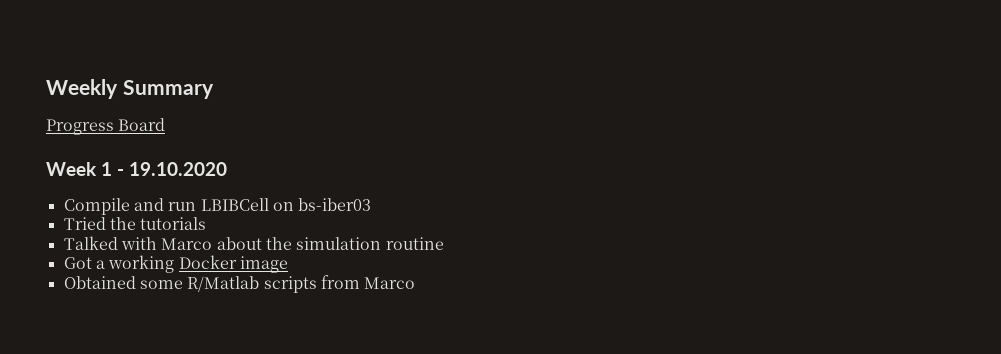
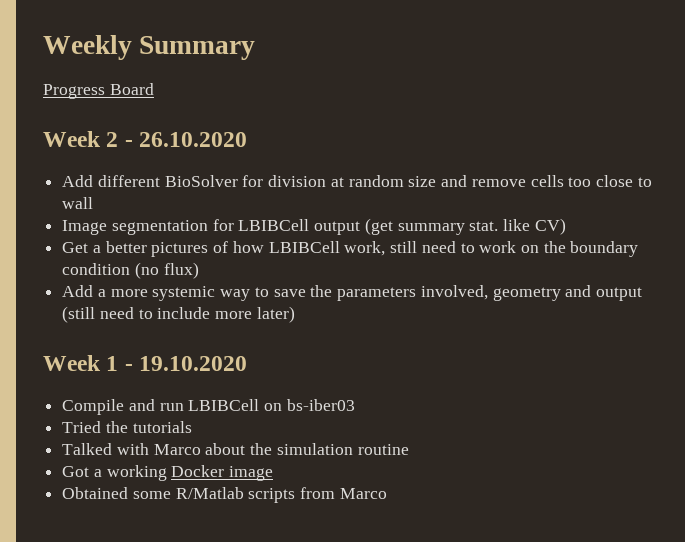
+ Week 2 - 26.10.2020
+ Add different BioSolver for division at random size and remove cells too close to wall
+ Image segmentation for LBIBCell output (get summary stat. like CV)
+ Get a better pictures of how LBIBCell work, still need to work on the boundary condition (no flux)
+ Add a more systemic way to save the parameters involved, geometry and output (still need to include more later)

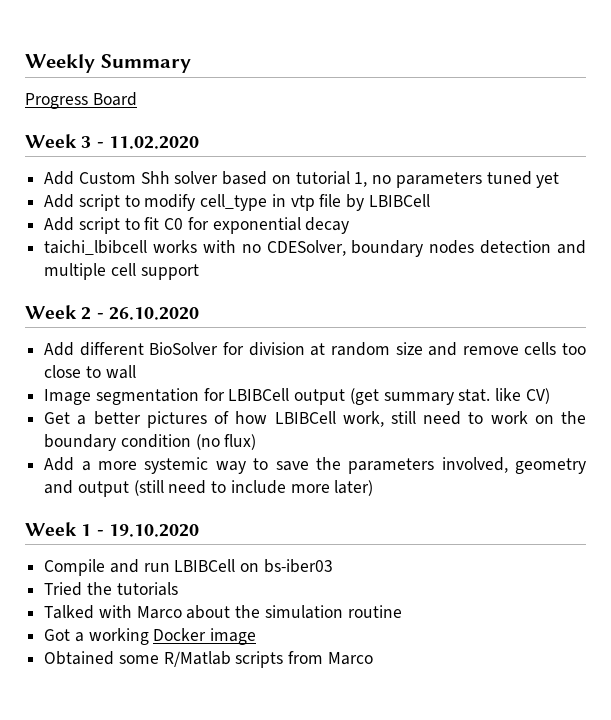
+ Week 3 - 11.02.2020
+ Add Custom Shh solver based on tutorial 1, no parameters tuned yet
+ Add script to modify cell_type in vtp file by LBIBCell
+ Add script to fit C0 for exponential decay
+ taichi_lbibcell works with no CDESolver, boundary nodes detection and multiple cell support

